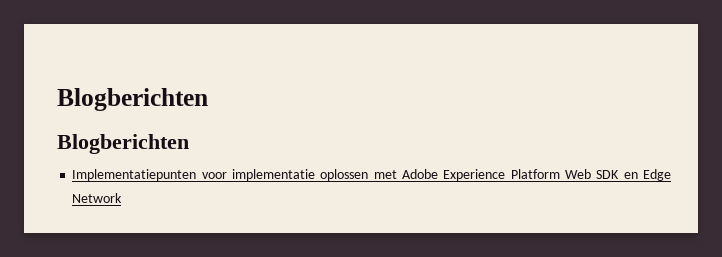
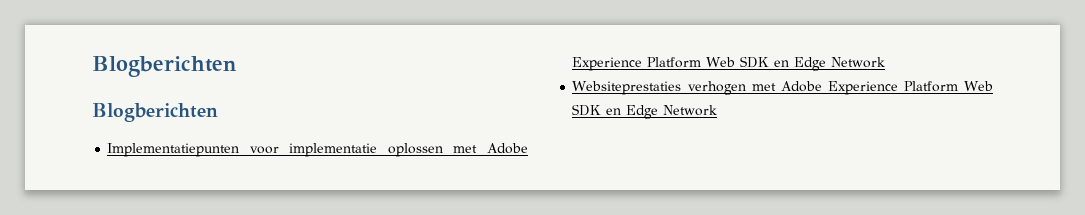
+ Websiteprestaties verhogen met Adobe Experience Platform Web SDK en Edge Network

